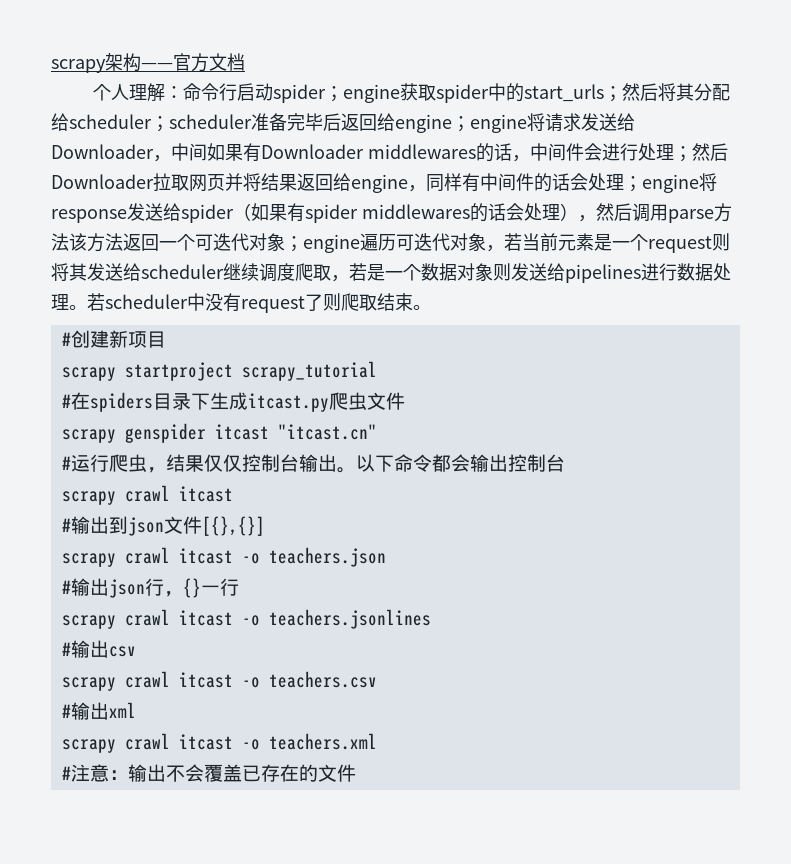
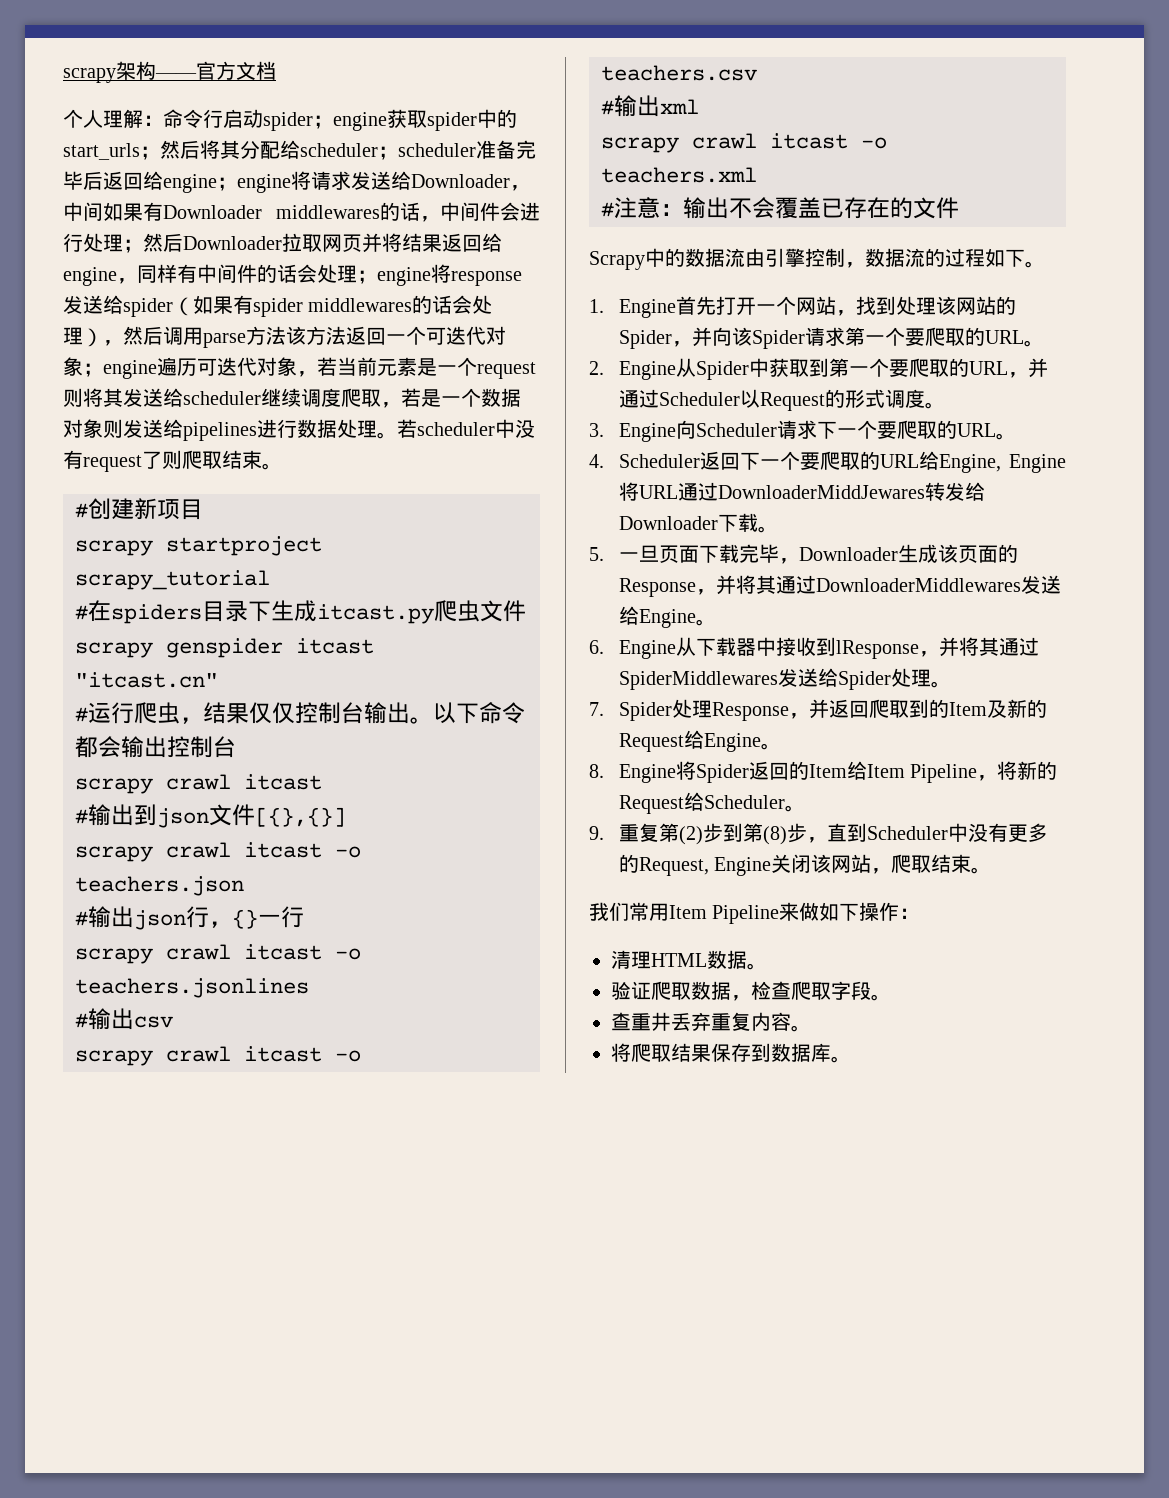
+ Scrapy中的数据流由引擎控制，数据流的过程如下。
+ 1. Engine首先打开一个网站，找到处理该网站的Spider，并向该Spider请求第一个要爬取的URL。
+ 2. Engine从Spider中获取到第一个要爬取的URL，并通过Scheduler以Request的形式调度。
+ 3. Engine向Scheduler请求下一个要爬取的URL。
+ 4. Scheduler返回下一个要爬取的URL给Engine, Engine将URL通过DownloaderMiddJewares转发给Downloader下载。
+ 5.一旦页面下载完毕，Downloader生成该页面的Response，并将其通过DownloaderMiddlewares发送给Engine。
+ 6. Engine从下载器中接收到lResponse，并将其通过SpiderMiddlewares发送给Spider处理。
+ 7. Spider处理Response，并返回爬取到的Item及新的Request给Engine。
+ 8. Engine将Spider返回的Item给Item Pipeline，将新的Request给Scheduler。
+ 9.重复第(2)步到第(8)步，直到Scheduler中没有更多的Request, Engine关闭该网站，爬取结束。
+ 我们常用Item Pipeline来做如下操作：
+ 清理HTML数据。
+ 验证爬取数据，检查爬取字段。
+ 查重井丢弃重复内容。
+ 将爬取结果保存到数据库。

